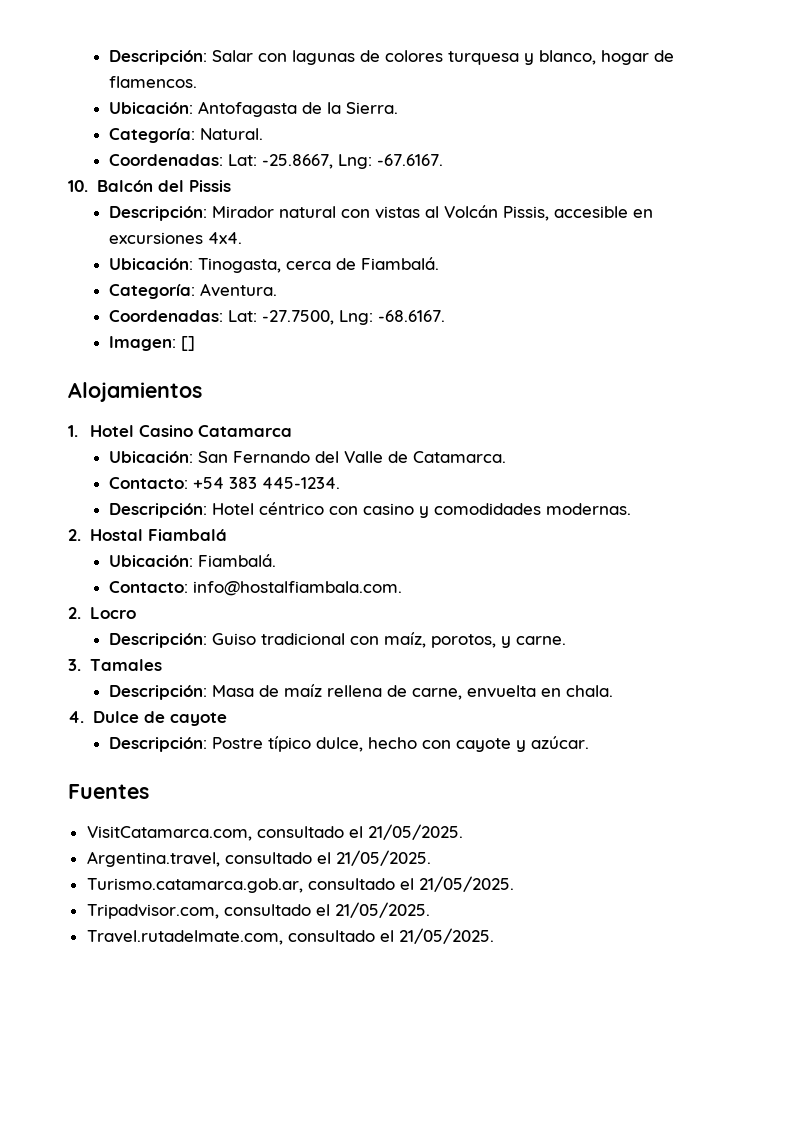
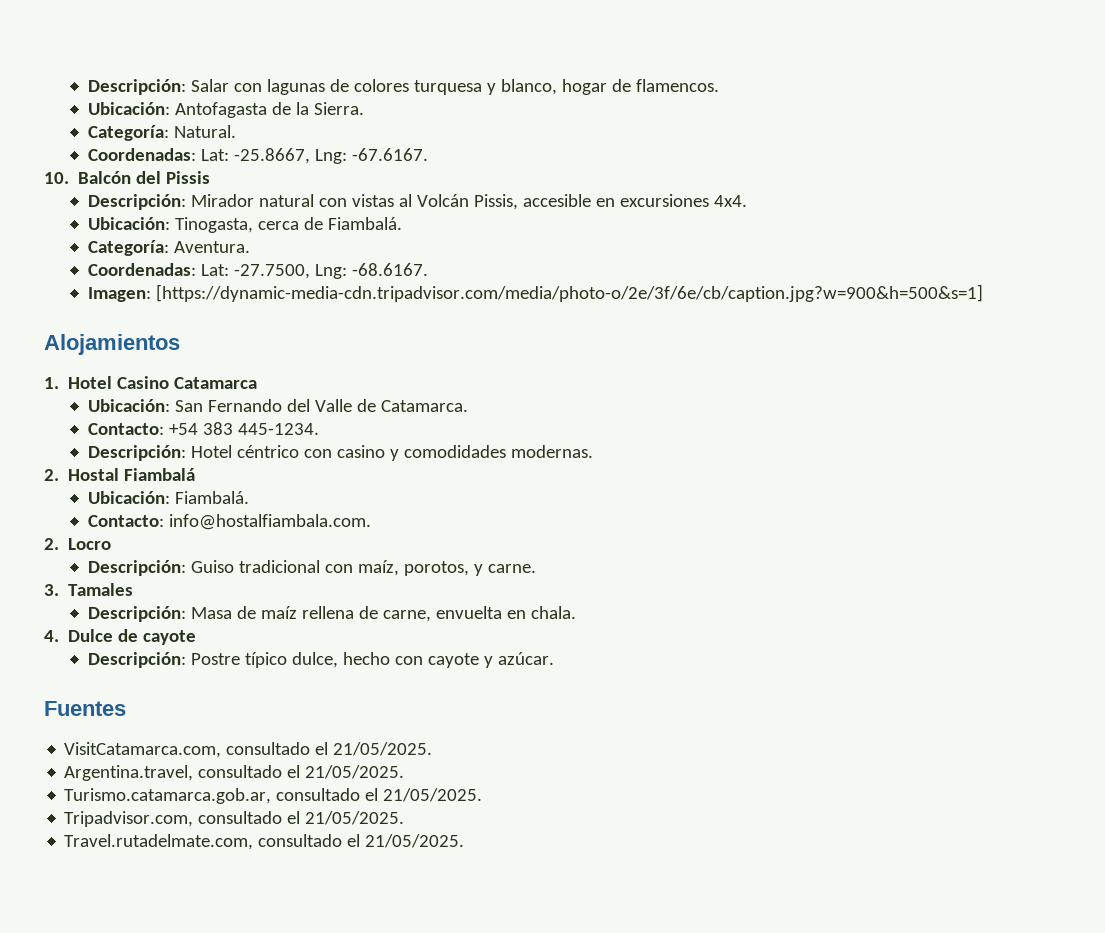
- Imagen: []
+ Imagen: [https://dynamic-media-cdn.tripadvisor.com/media/photo-o/2e/3f/6e/cb/caption.jpg?w=900&h=500&s=1]

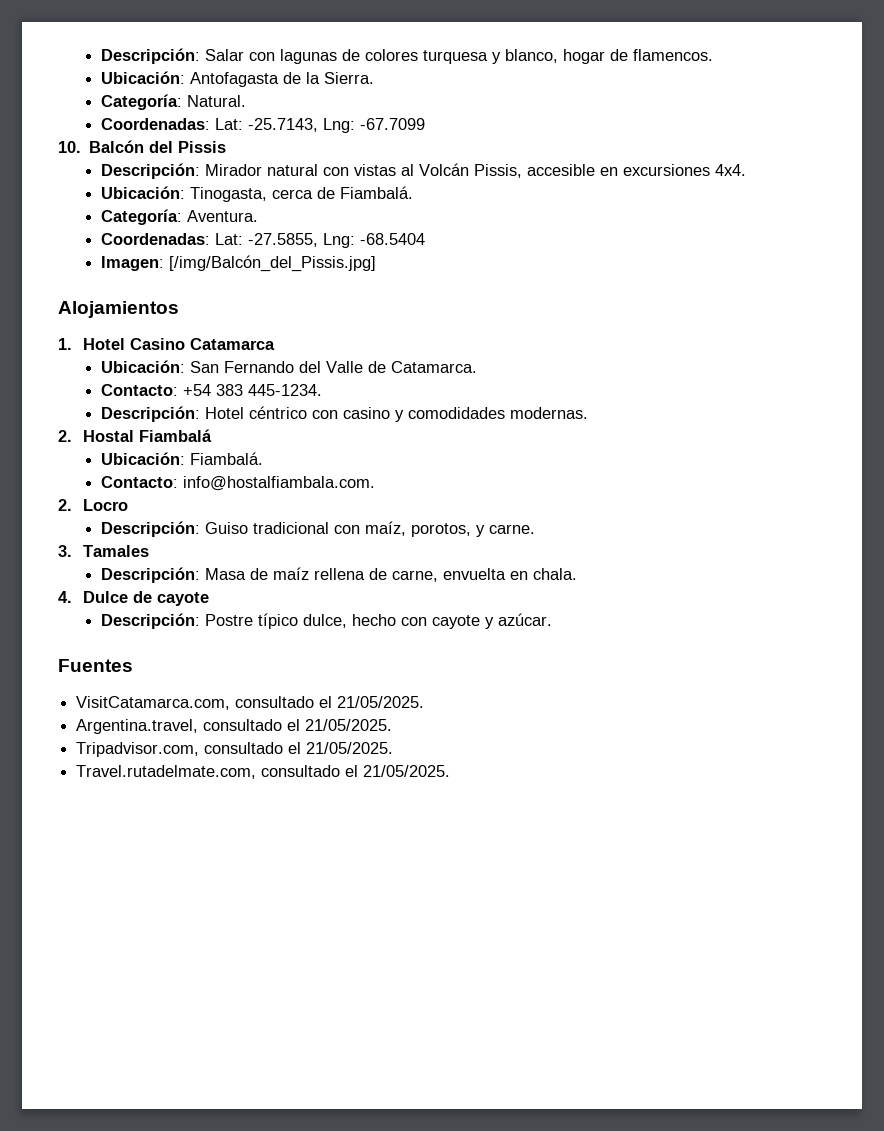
- Coordenadas: Lat: -25.8667, Lng: -67.6167.
+ Coordenadas: Lat: -25.7143, Lng: -67.7099
- Coordenadas: Lat: -27.7500, Lng: -68.6167.
+ Coordenadas: Lat: -27.5855, Lng: -68.5404
- Imagen: [https://dynamic-media-cdn.tripadvisor.com/media/photo-o/2e/3f/6e/cb/caption.jpg?w=900&h=500&s=1]
+ Imagen: [/img/Balcón_del_Pissis.jpg]
- Turismo.catamarca.gob.ar, consultado el 21/05/2025.

